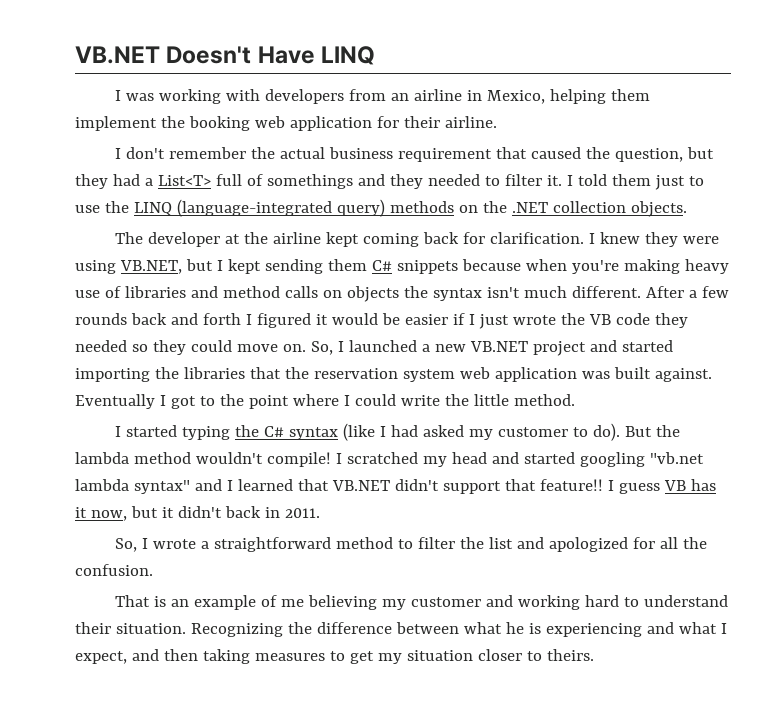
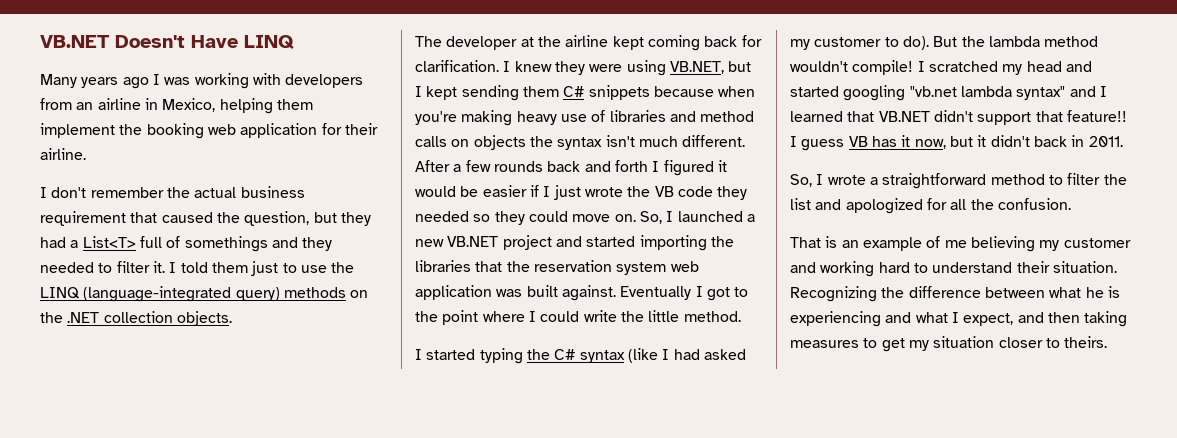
- I was working with developers from an airline in Mexico, helping them implement the booking web application for their airline.
+ Many years ago I was working with developers from an airline in Mexico, helping them implement the booking web application for their airline.

